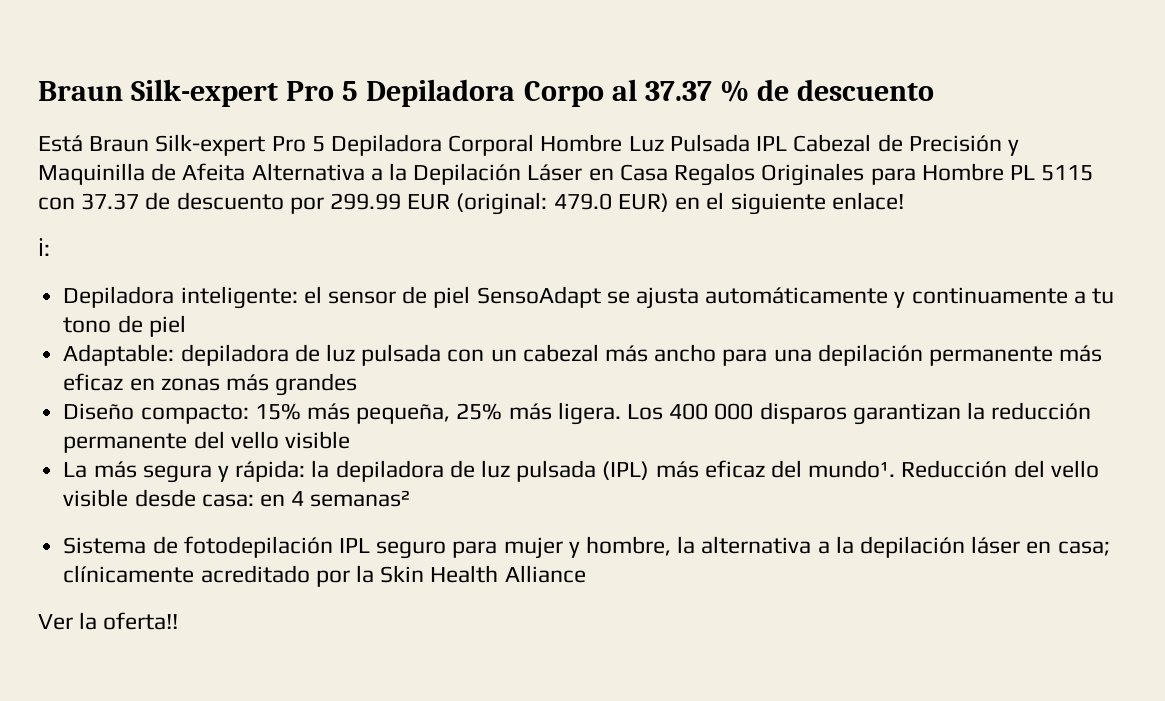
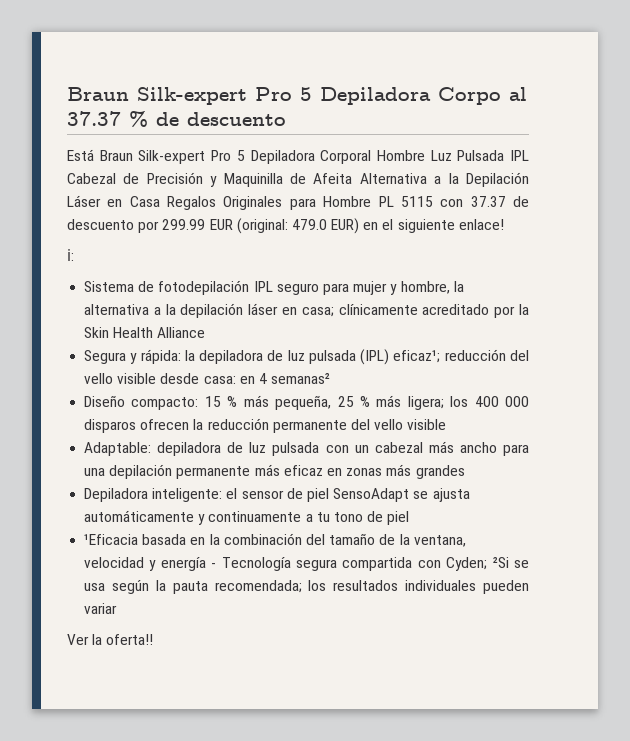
- Depiladora inteligente: el sensor de piel SensoAdapt se ajusta automáticamente y continuamente a tu tono de piel
- Adaptable: depiladora de luz pulsada con un cabezal más ancho para una depilación permanente más eficaz en zonas más grandes
- Diseño compacto: 15% más pequeña, 25% más ligera. Los 400 000 disparos garantizan la reducción permanente del vello visible
- La más segura y rápida: la depiladora de luz pulsada (IPL) más eficaz del mundo¹. Reducción del vello visible desde casa: en 4 semanas²
+ Segura y rápida: la depiladora de luz pulsada (IPL) eficaz¹; reducción del vello visible desde casa: en 4 semanas²
+ Diseño compacto: 15 % más pequeña, 25 % más ligera; los 400 000 disparos ofrecen la reducción permanente del vello visible
+ Adaptable: depiladora de luz pulsada con un cabezal más ancho para una depilación permanente más eficaz en zonas más grandes
+ Depiladora inteligente: el sensor de piel SensoAdapt se ajusta automáticamente y continuamente a tu tono de piel
+ ¹Eficacia basada en la combinación del tamaño de la ventana, velocidad y energía - Tecnología segura compartida con Cyden; ²Si se usa según la pauta recomendada; los resultados individuales pueden variar

